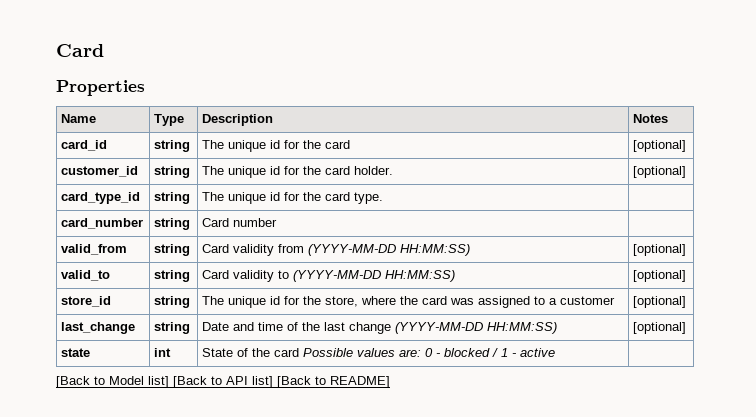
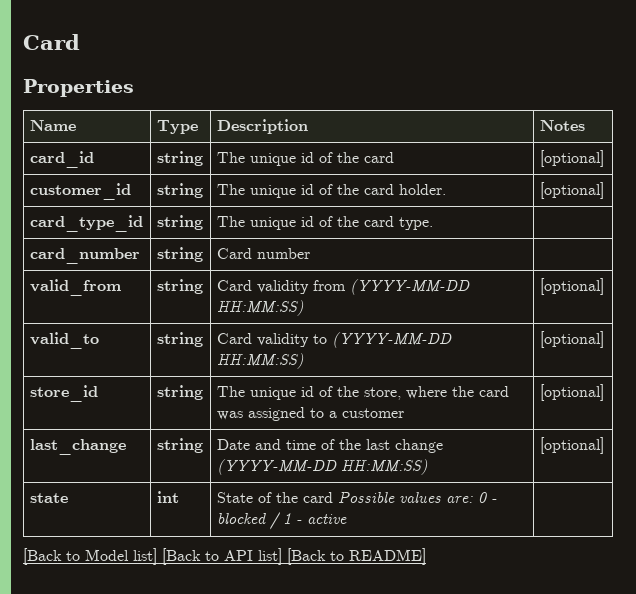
- card_id | string | The unique id for the card | [optional]
+ card_id | string | The unique id of the card | [optional]
- customer_id | string | The unique id for the card holder. | [optional]
+ customer_id | string | The unique id of the card holder. | [optional]
- card_type_id | string | The unique id for the card type. |
+ card_type_id | string | The unique id of the card type. |
- store_id | string | The unique id for the store, where the card was assigned to a customer | [optional]
+ store_id | string | The unique id of the store, where the card was assigned to a customer | [optional]

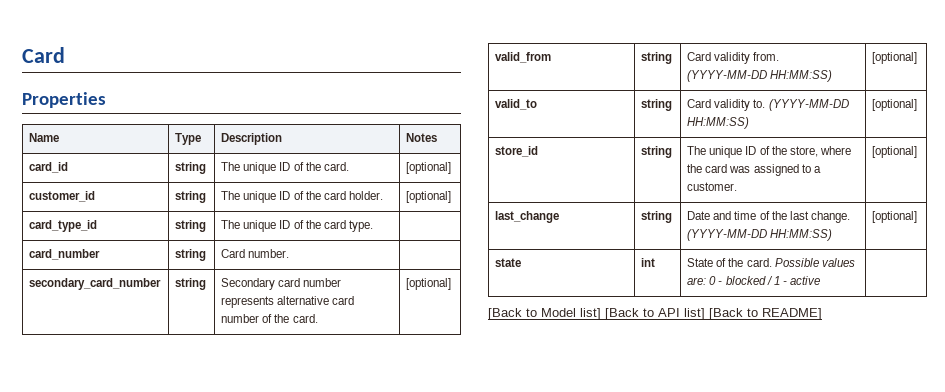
- card_id | string | The unique id of the card | [optional]
+ card_id | string | The unique ID of the card. | [optional]
- customer_id | string | The unique id of the card holder. | [optional]
+ customer_id | string | The unique ID of the card holder. | [optional]
- card_type_id | string | The unique id of the card type. |
+ card_type_id | string | The unique ID of the card type. |
- card_number | string | Card number |
+ card_number | string | Card number. |
+ secondary_card_number | string | Secondary card number represents alternative card number of the card. | [optional]
- valid_from | string | Card validity from (YYYY-MM-DD HH:MM:SS) | [optional]
+ valid_from | string | Card validity from. (YYYY-MM-DD HH:MM:SS) | [optional]
- valid_to | string | Card validity to (YYYY-MM-DD HH:MM:SS) | [optional]
+ valid_to | string | Card validity to. (YYYY-MM-DD HH:MM:SS) | [optional]
- store_id | string | The unique id of the store, where the card was assigned to a customer | [optional]
+ store_id | string | The unique ID of the store, where the card was assigned to a customer. | [optional]
- last_change | string | Date and time of the last change (YYYY-MM-DD HH:MM:SS) | [optional]
+ last_change | string | Date and time of the last change. (YYYY-MM-DD HH:MM:SS) | [optional]
- state | int | State of the card Possible values are: 0 - blocked / 1 - active |
+ state | int | State of the card. Possible values are: 0 - blocked / 1 - active |

